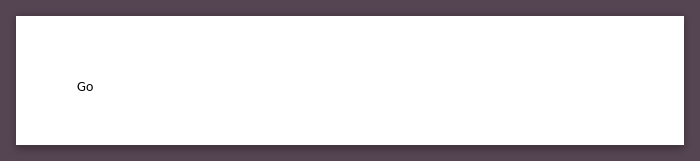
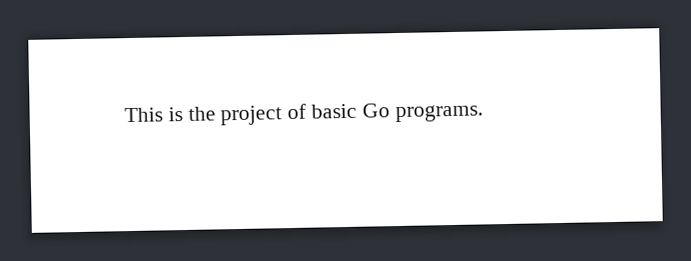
- Go
+ This is the project of basic Go programs.

